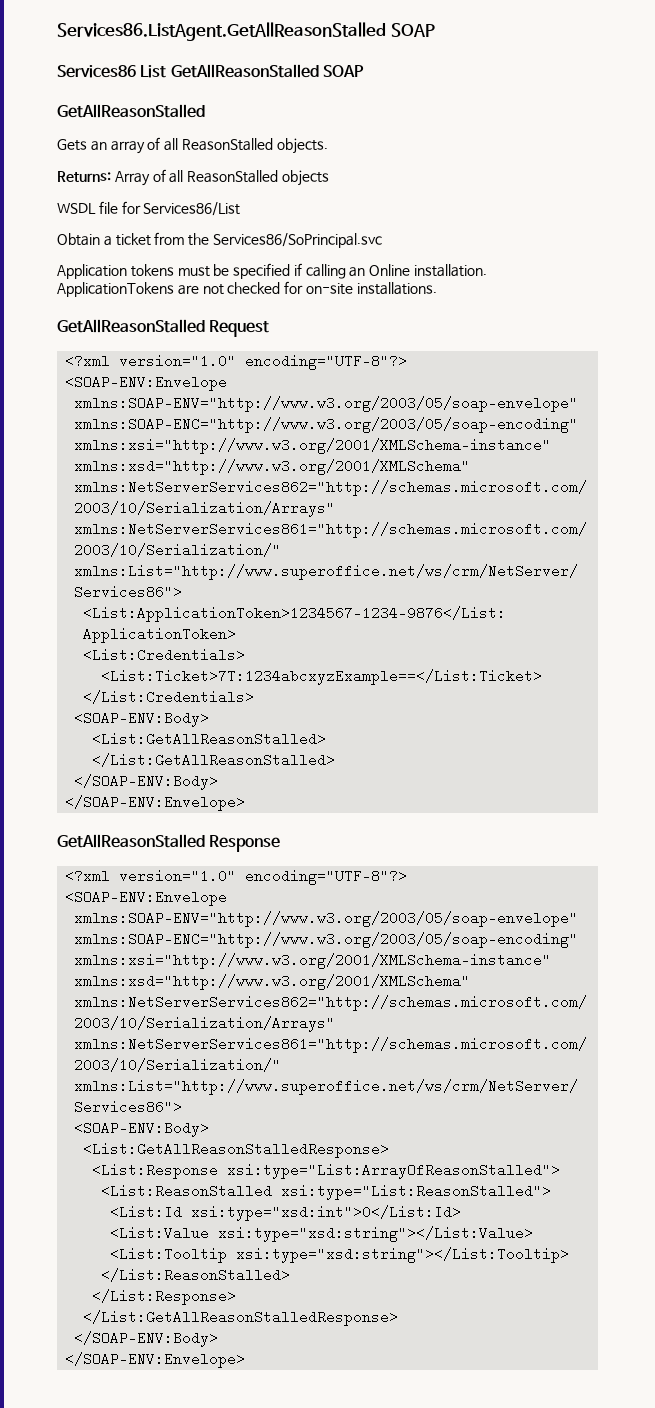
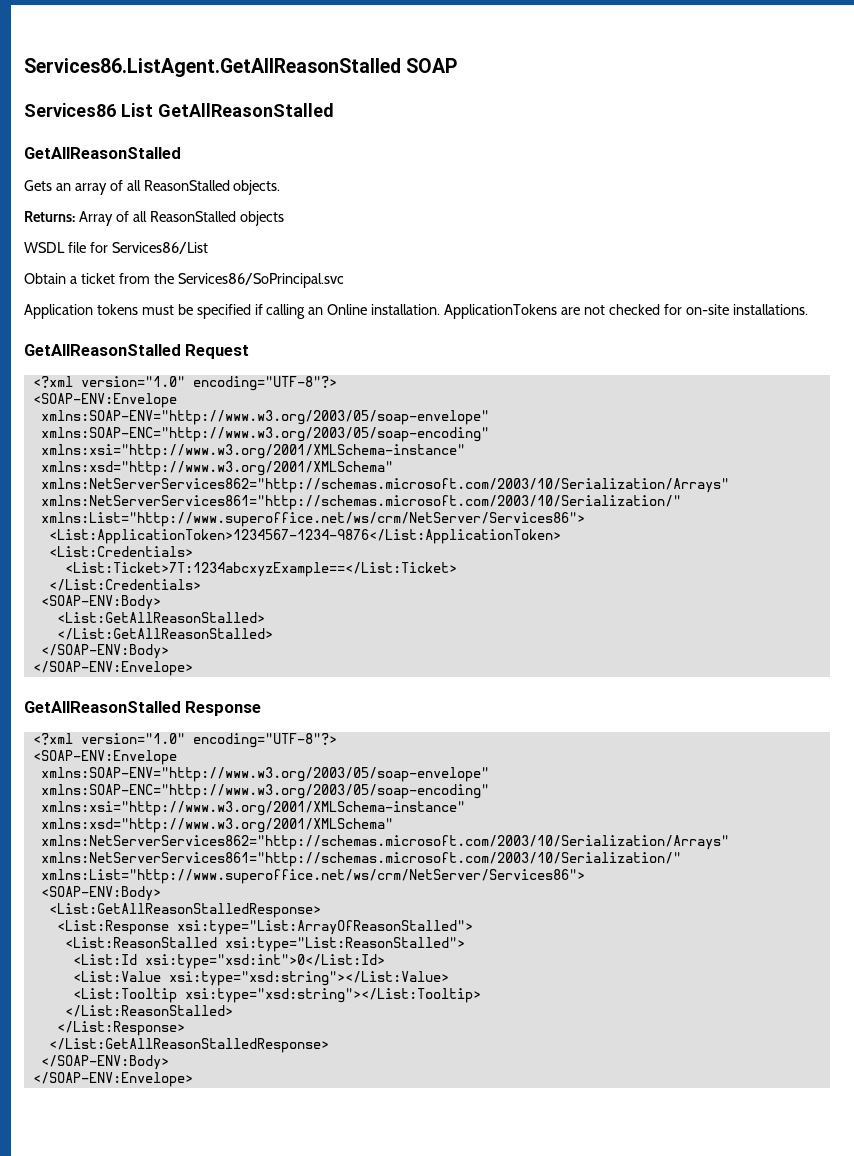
- Services86 List GetAllReasonStalled SOAP
+ Services86 List GetAllReasonStalled

